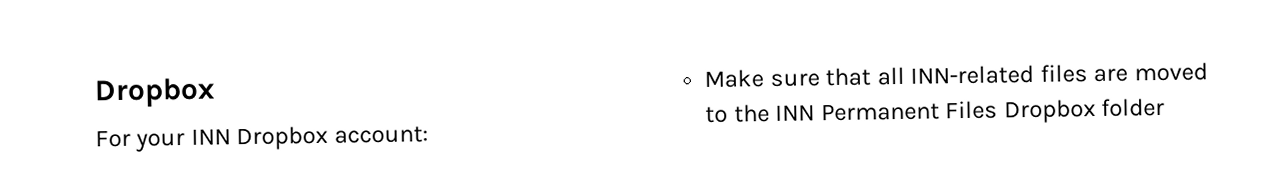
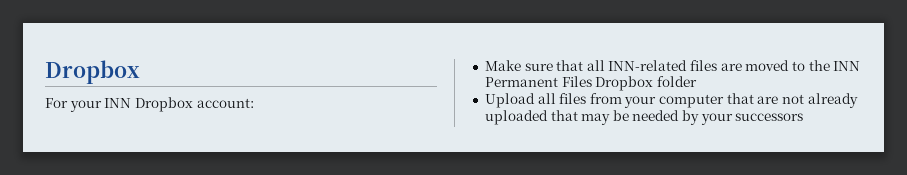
+ Upload all files from your computer that are not already uploaded that may be needed by your successors

